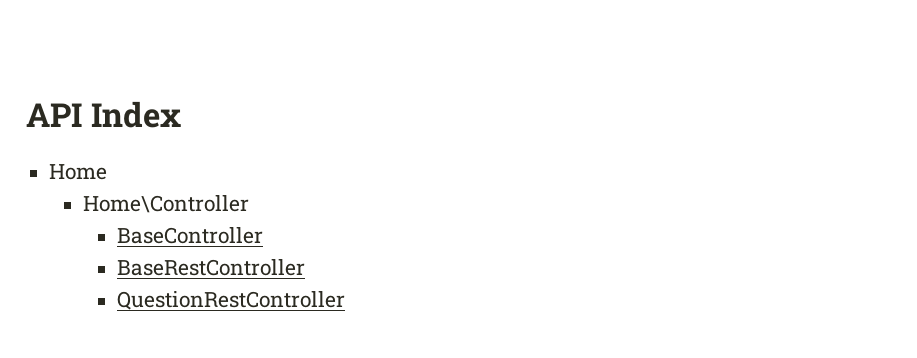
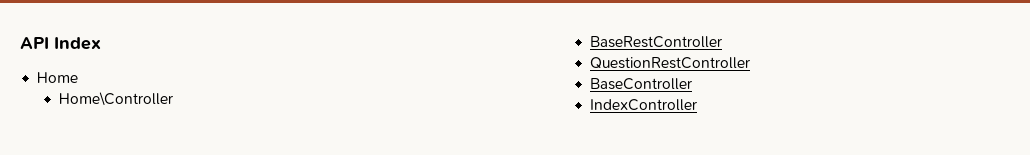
- BaseController
+ BaseController
+ IndexController

